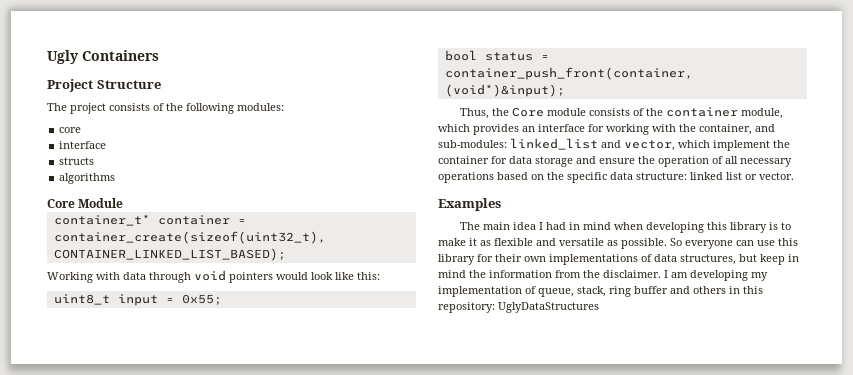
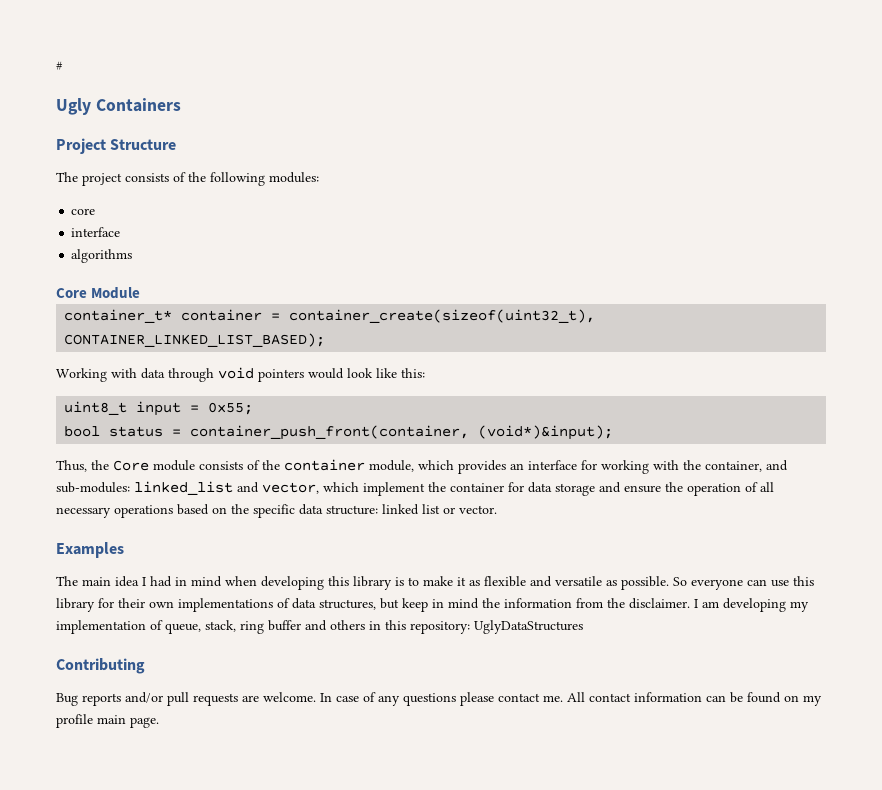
+ #
- structs
+ Contributing
+ Bug reports and/or pull requests are welcome. In case of any questions please contact me. All contact information can be found on my profile main page.

